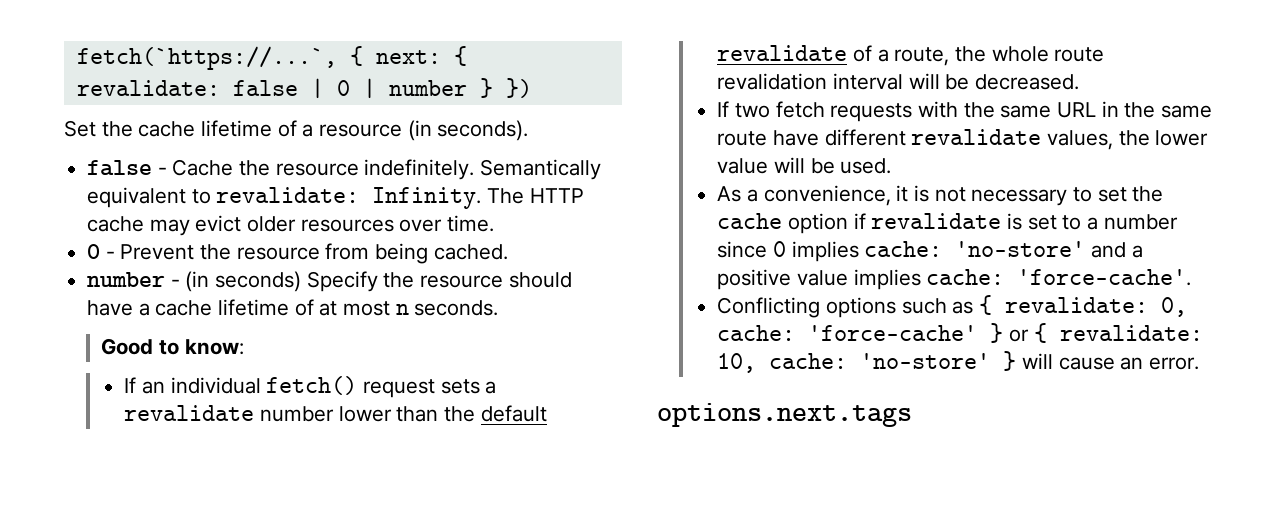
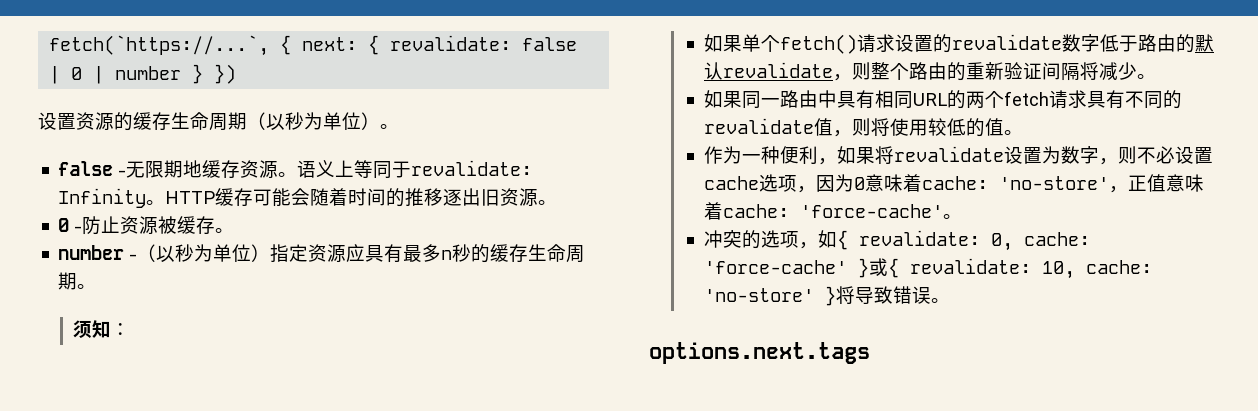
- Set the cache lifetime of a resource (in seconds).
- false - Cache the resource indefinitely. Semantically equivalent to revalidate: Infinity. The HTTP cache may evict older resources over time.
- 0 - Prevent the resource from being cached.
- number - (in seconds) Specify the resource should have a cache lifetime of at most n seconds.
- Good to know:
- If an individual fetch() request sets a revalidate number lower than the default revalidate of a route, the whole route revalidation interval will be decreased.
- If two fetch requests with the same URL in the same route have different revalidate values, the lower value will be used.
- As a convenience, it is not necessary to set the cache option if revalidate is set to a number since 0 implies cache: 'no-store' and a positive value implies cache: 'force-cache'.
- Conflicting options such as { revalidate: 0, cache: 'force-cache' } or { revalidate: 10, cache: 'no-store' } will cause an error.
+ 设置资源的缓存生命周期（以秒为单位）。
+ false -无限期地缓存资源。语义上等同于revalidate: Infinity。HTTP缓存可能会随着时间的推移逐出旧资源。
+ 0 -防止资源被缓存。
+ number -（以秒为单位）指定资源应具有最多n秒的缓存生命周期。
+ 须知：
+ 如果单个fetch()请求设置的revalidate数字低于路由的默认revalidate，则整个路由的重新验证间隔将减少。
+ 如果同一路由中具有相同URL的两个fetch请求具有不同的revalidate值，则将使用较低的值。
+ 作为一种便利，如果将revalidate设置为数字，则不必设置cache选项，因为0意味着cache: 'no-store'，正值意味着cache: 'force-cache'。
+ 冲突的选项，如{ revalidate: 0, cache: 'force-cache' }或{ revalidate: 10, cache: 'no-store' }将导致错误。

